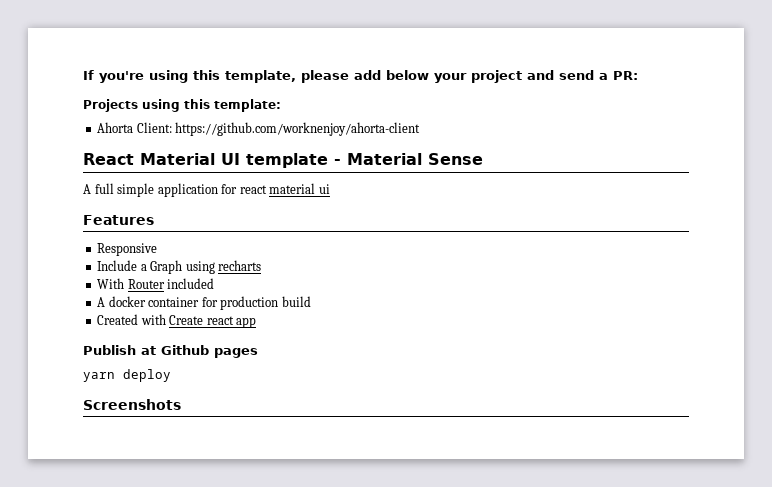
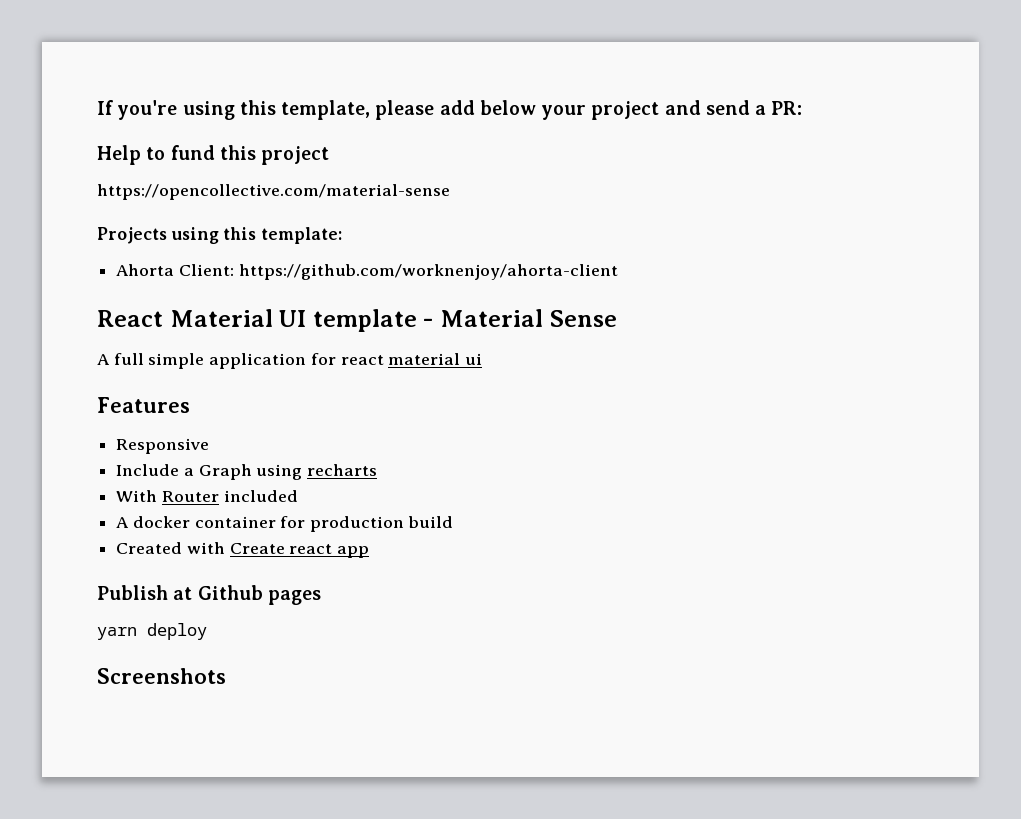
+ Help to fund this project
+ https://opencollective.com/material-sense

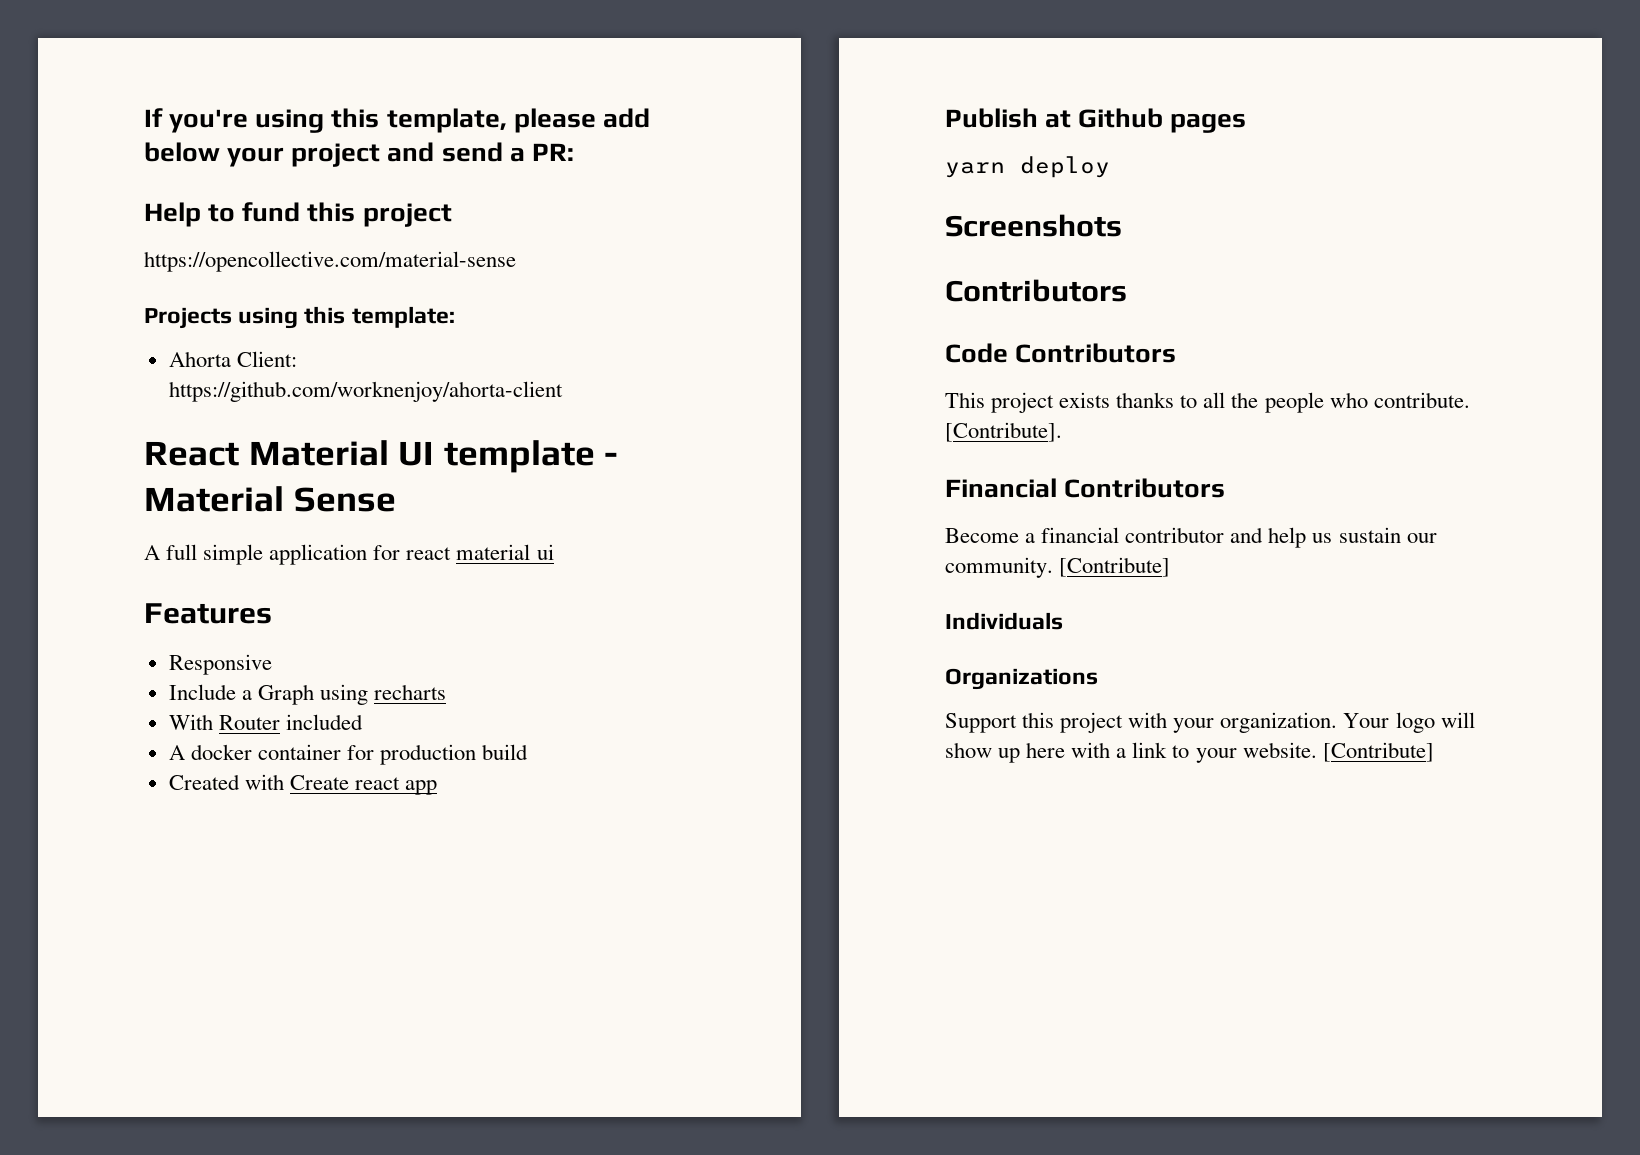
  Screenshots
+ Contributors
+ Code Contributors
+ This project exists thanks to all the people who contribute. [Contribute].
+ Financial Contributors
+ Become a financial contributor and help us sustain our community. [Contribute]
+ Individuals
+ Organizations
+ Support this project with your organization. Your logo will show up here with a link to your website. [Contribute]

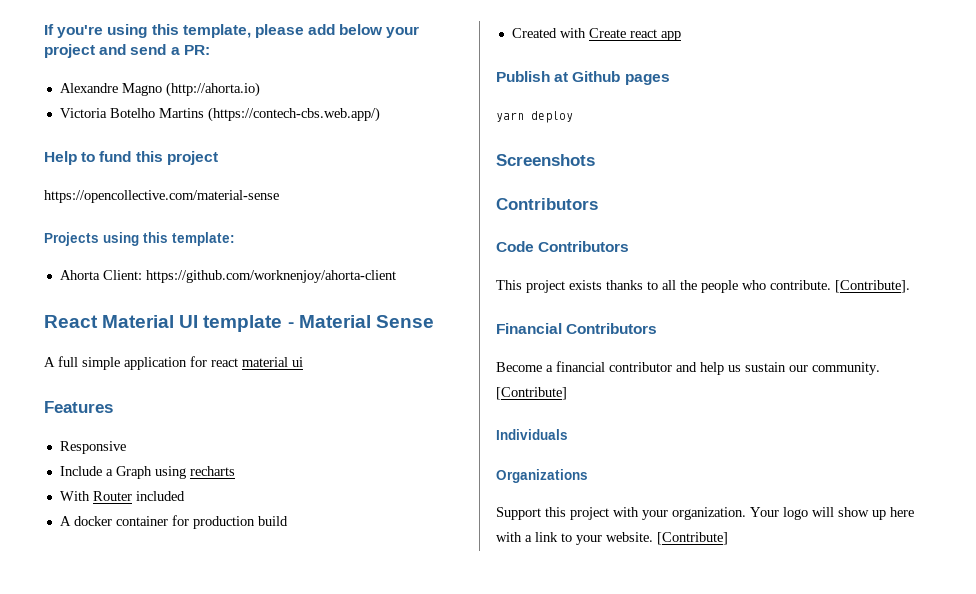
+ Alexandre Magno (http://ahorta.io)
+ Victoria Botelho Martins (https://contech-cbs.web.app/)

